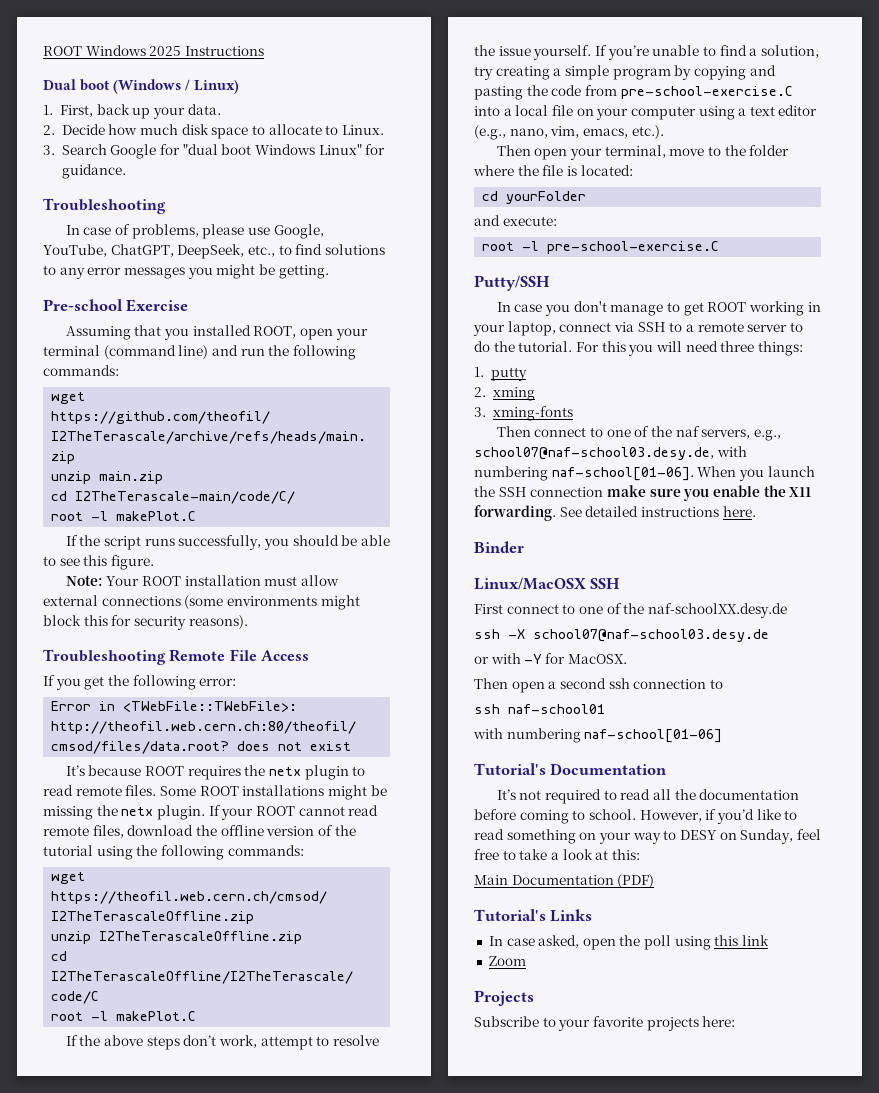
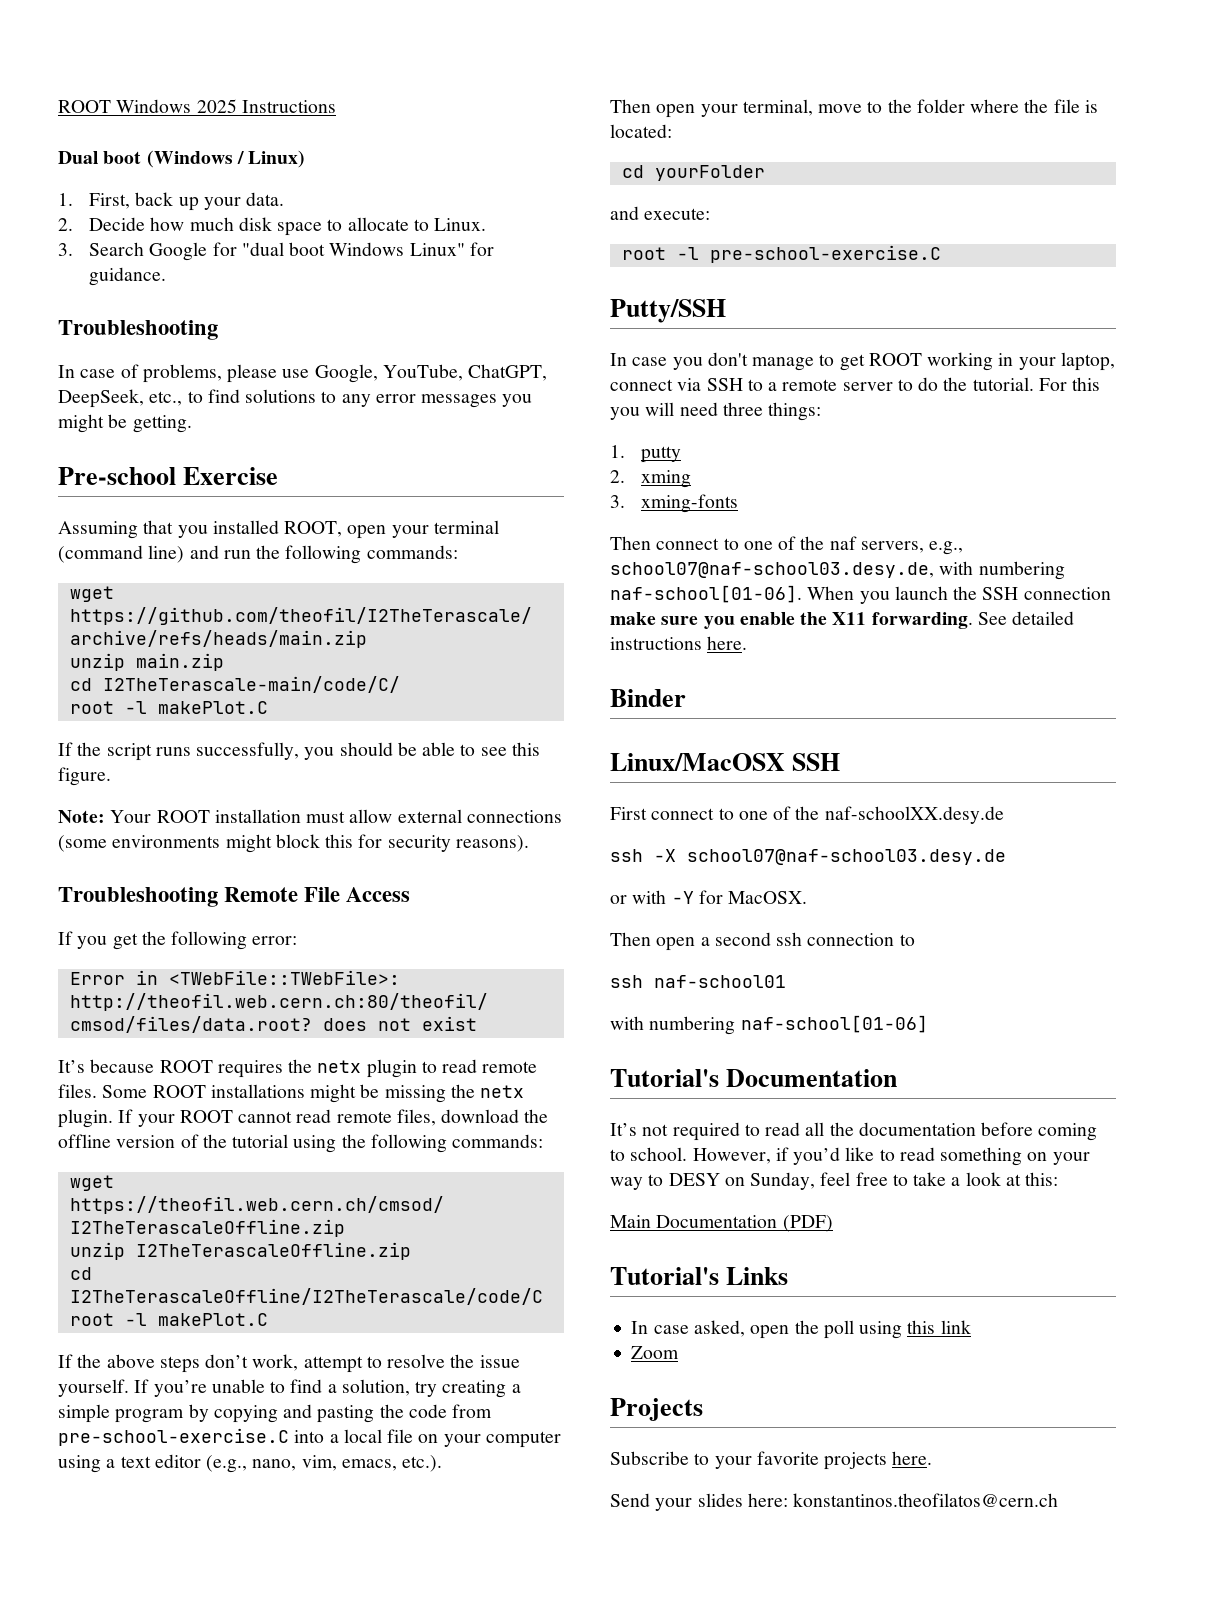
- Subscribe to your favorite projects here:
+ Subscribe to your favorite projects here.
+ Send your slides here: konstantinos.theofilatos@cern.ch

